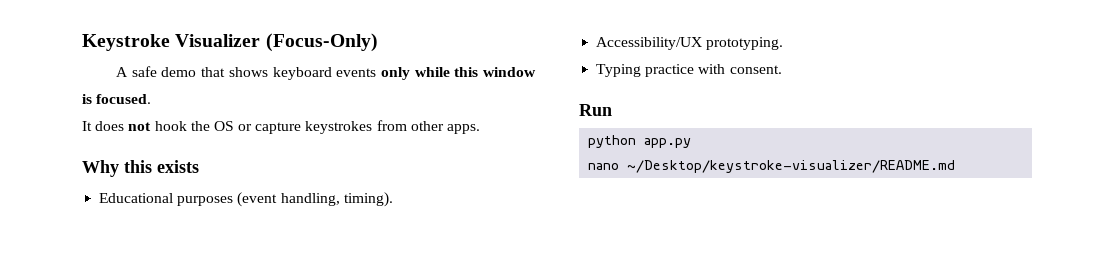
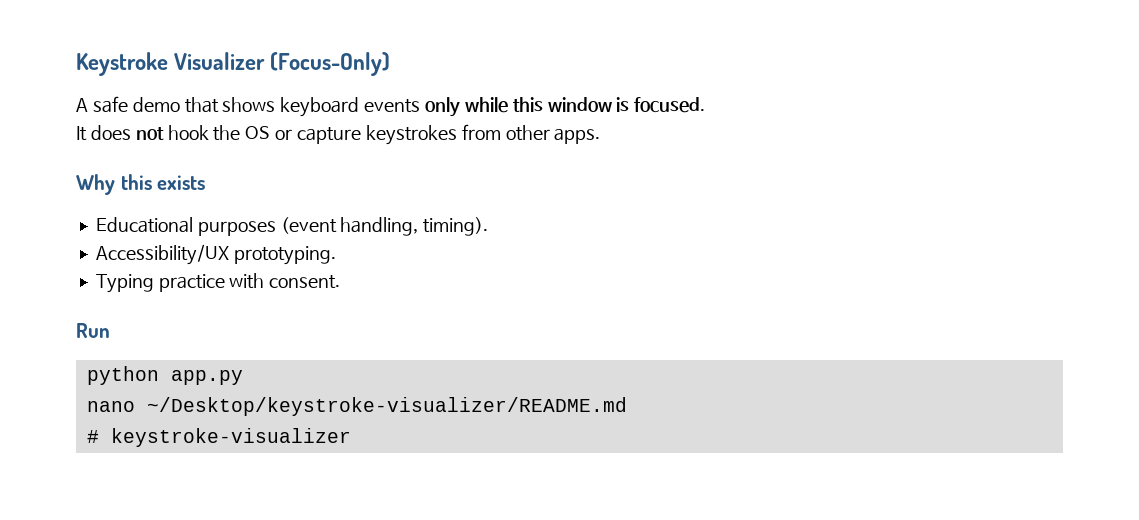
+ # keystroke-visualizer

